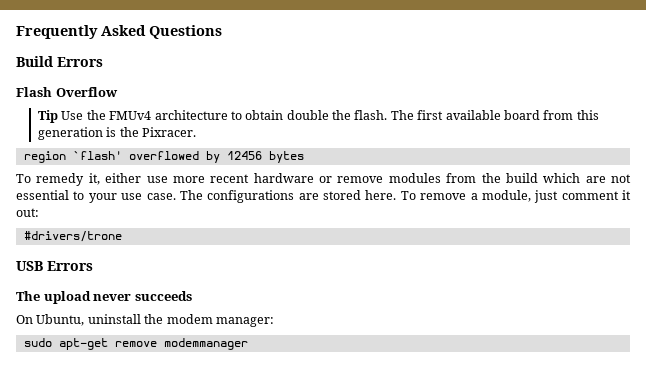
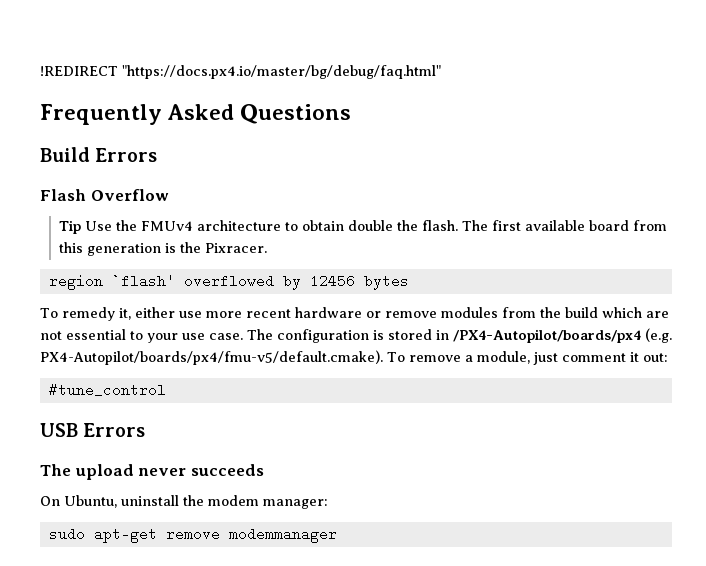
+ !REDIRECT "https://docs.px4.io/master/bg/debug/faq.html"
- The configurations are stored here. To remove a module, just comment it out:
+ The configuration is stored in /PX4-Autopilot/boards/px4 (e.g. PX4-Autopilot/boards/px4/fmu-v5/default.cmake). To remove a module, just comment it out:
- #drivers/trone
+ #tune_control

